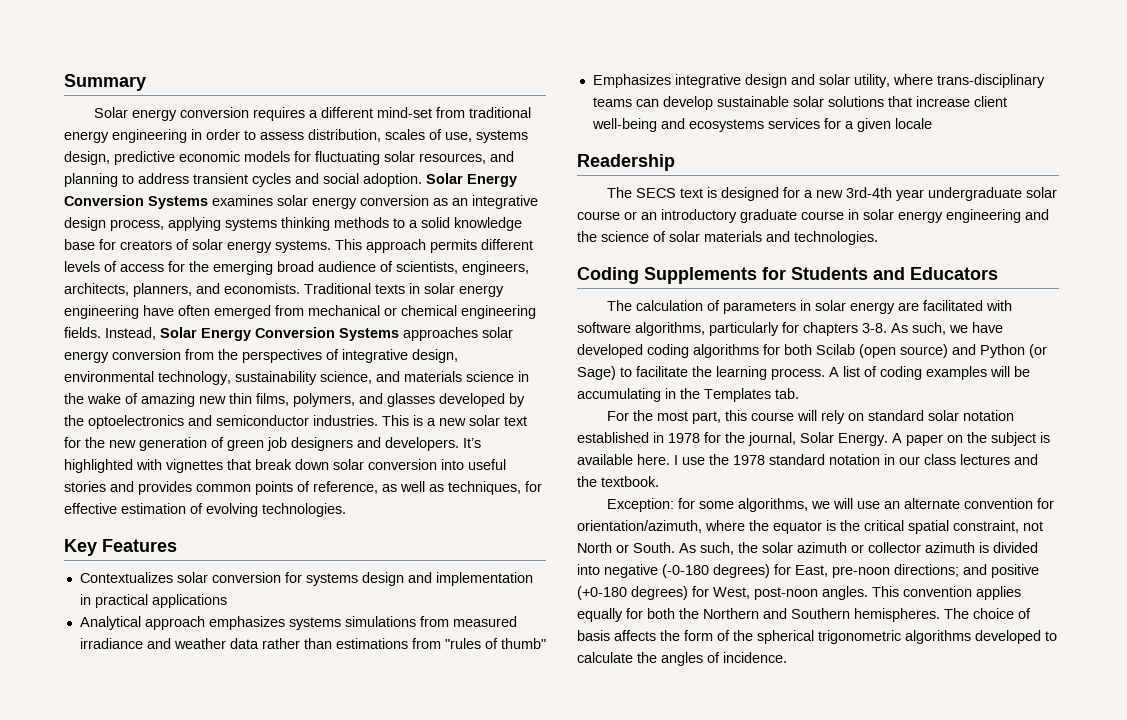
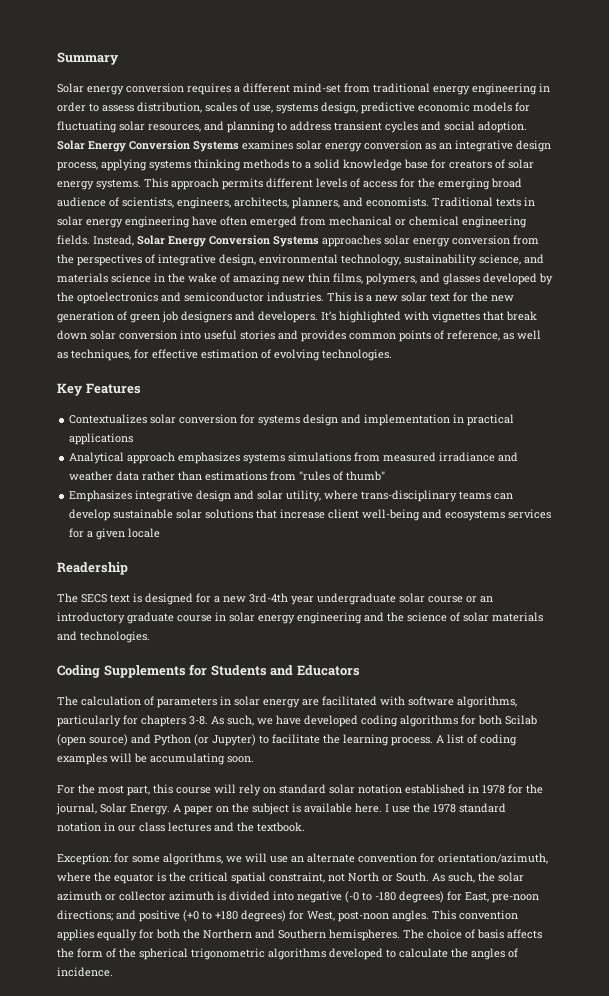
- As such, we have developed coding algorithms for both Scilab (open source) and Python (or Sage) to facilitate the learning process.
+ As such, we have developed coding algorithms for both Scilab (open source) and Python (or Jupyter) to facilitate the learning process.
- A list of coding examples will be accumulating in the Templates tab.
+ A list of coding examples will be accumulating soon.
- As such, the solar azimuth or collector azimuth is divided into negative (-0-180 degrees) for East, pre-noon directions; and positive (+0-180 degrees) for West, post-noon angles.
+ As such, the solar azimuth or collector azimuth is divided into negative (-0 to -180 degrees) for East, pre-noon directions; and positive (+0 to +180 degrees) for West, post-noon angles.

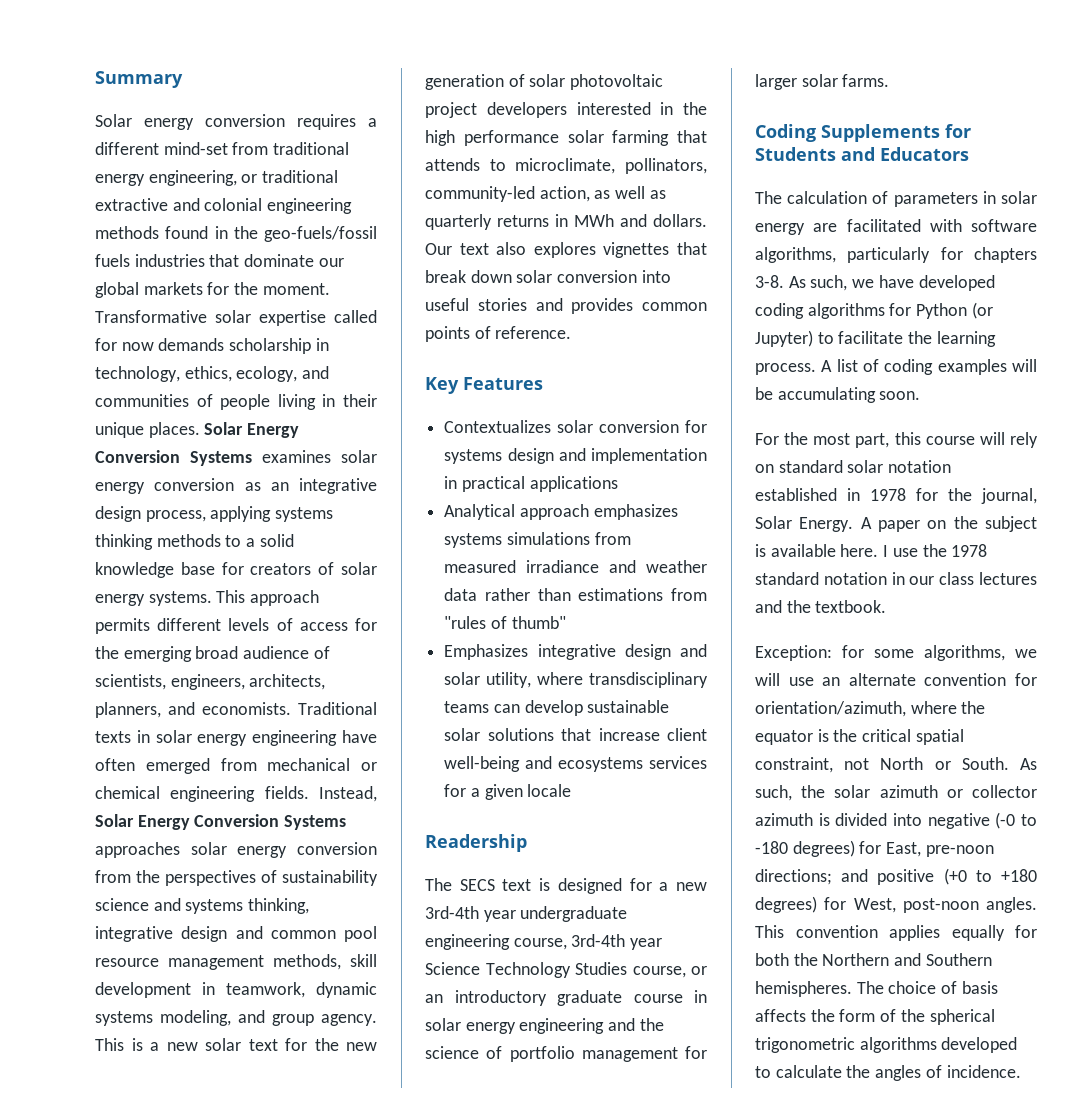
- Solar energy conversion requires a different mind-set from traditional energy engineering in order to assess distribution, scales of use, systems design, predictive economic models for fluctuating solar resources, and planning to address transient cycles and social adoption.
+ Solar energy conversion requires a different mind-set from traditional energy engineering, or traditional extractive and colonial engineering methods found in the geo-fuels/fossil fuels industries that dominate our global markets for the moment. Transformative solar expertise called for now demands scholarship in technology, ethics, ecology, and communities of people living in their unique places.
- Instead, Solar Energy Conversion Systems approaches solar energy conversion from the perspectives of integrative design, environmental technology, sustainability science, and materials science in the wake of amazing new thin films, polymers, and glasses developed by the optoelectronics and semiconductor industries.
+ Instead, Solar Energy Conversion Systems approaches solar energy conversion from the perspectives of sustainability science and systems thinking, integrative design and common pool resource management methods, skill development in teamwork, dynamic systems modeling, and group agency.
- This is a new solar text for the new generation of green job designers and developers. It’s highlighted with vignettes that break down solar conversion into useful stories and provides common points of reference, as well as techniques, for effective estimation of evolving technologies.
+ This is a new solar text for the new generation of solar photovoltaic project developers interested in the high performance solar farming that attends to microclimate, pollinators, community-led action, as well as quarterly returns in MWh and dollars. Our text also explores vignettes that break down solar conversion into useful stories and provides common points of reference.
- Emphasizes integrative design and solar utility, where trans-disciplinary teams can develop sustainable solar solutions that increase client well-being and ecosystems services for a given locale
+ Emphasizes integrative design and solar utility, where transdisciplinary teams can develop sustainable solar solutions that increase client well-being and ecosystems services for a given locale
- The SECS text is designed for a new 3rd-4th year undergraduate solar course or an introductory graduate course in solar energy engineering and the science of solar materials and technologies.
+ The SECS text is designed for a new 3rd-4th year undergraduate engineering course, 3rd-4th year Science Technology Studies course, or an introductory graduate course in solar energy engineering and the science of portfolio management for larger solar farms.
- As such, we have developed coding algorithms for both Scilab (open source) and Python (or Jupyter) to facilitate the learning process.
+ As such, we have developed coding algorithms for Python (or Jupyter) to facilitate the learning process.

